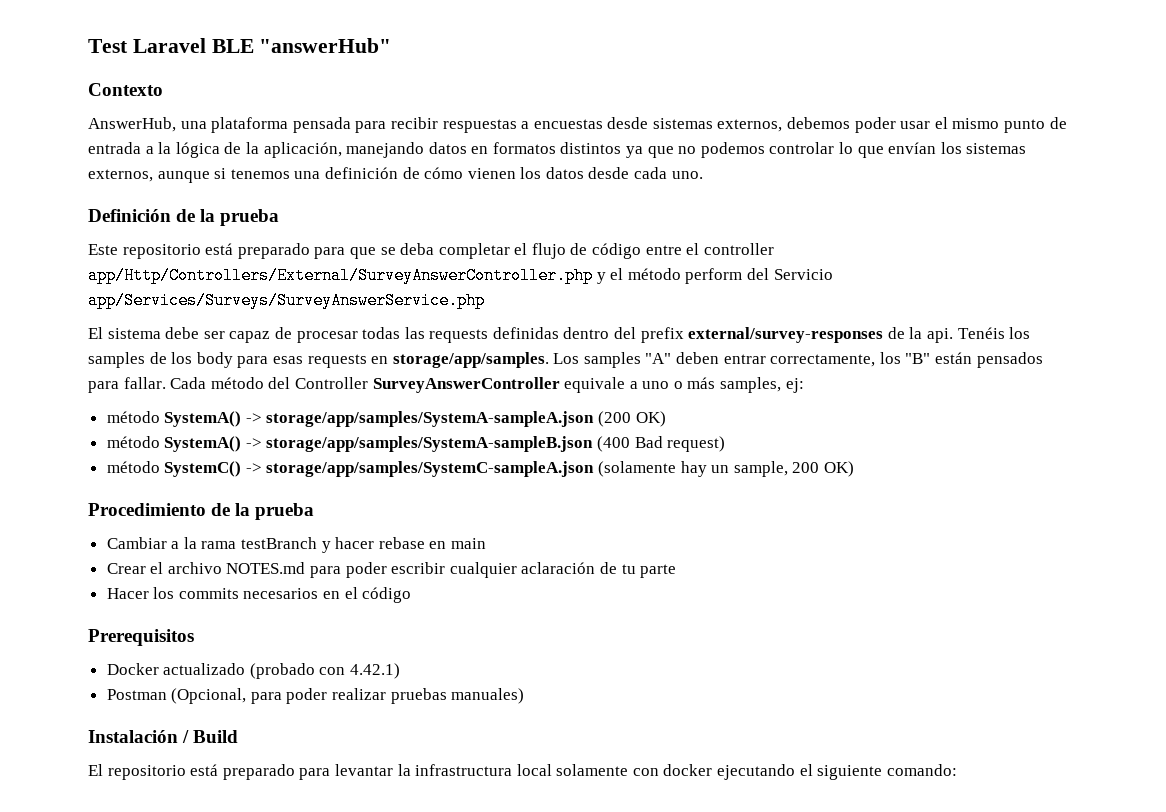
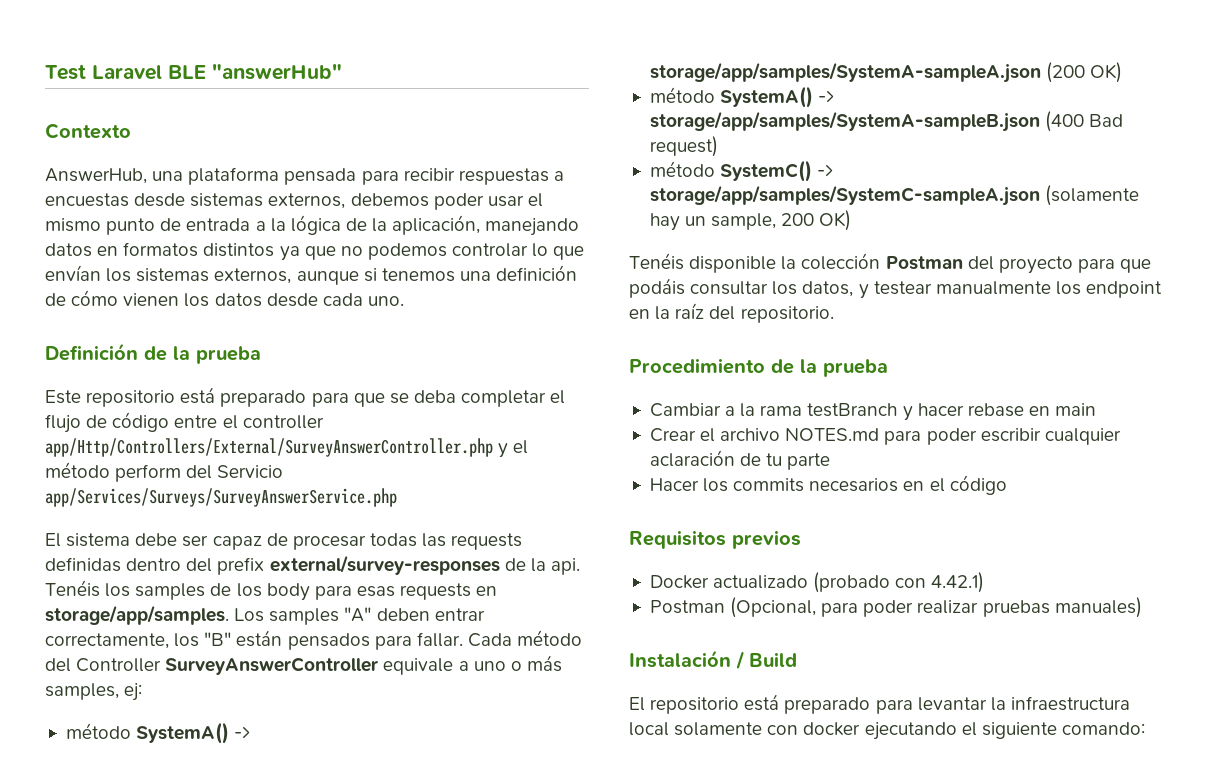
+ Tenéis disponible la colección Postman del proyecto para que podáis consultar los datos, y testear manualmente los endpoint en la raíz del repositorio.
- Prerequisitos
+ Requisitos previos
- El repositorio está preparado para levantar la infrastructura local solamente con docker ejecutando el siguiente comando:
+ El repositorio está preparado para levantar la infraestructura local solamente con docker ejecutando el siguiente comando:

